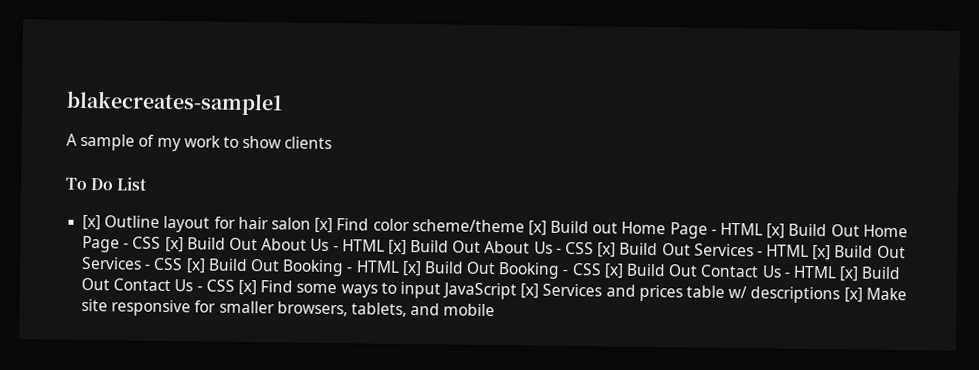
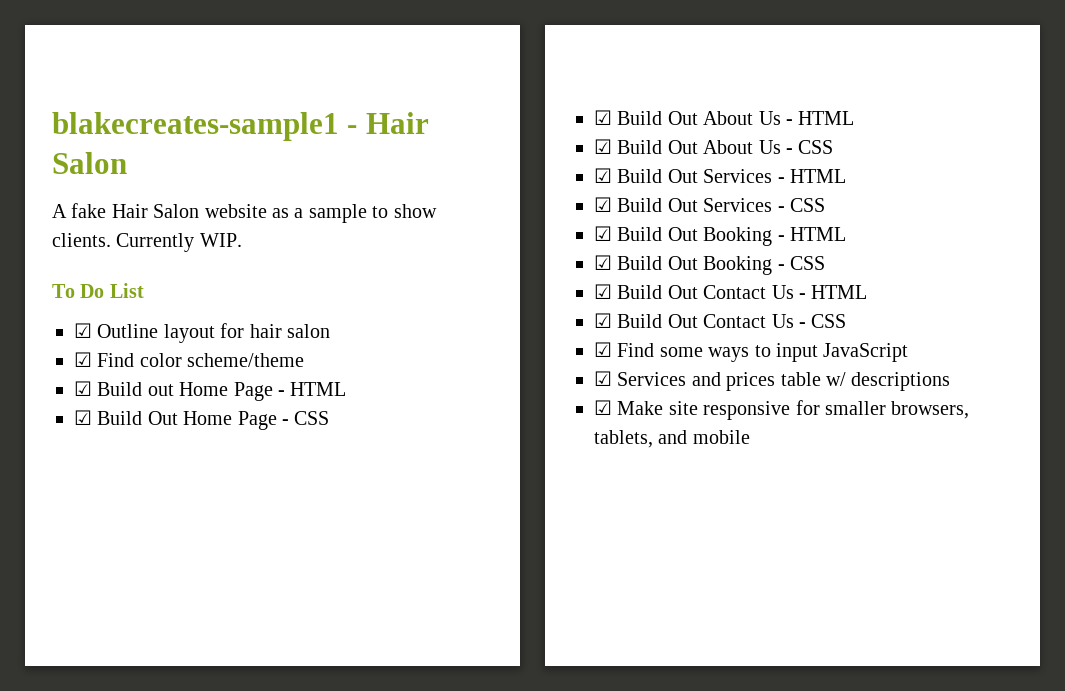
- blakecreates-sample1
- A sample of my work to show clients
+ blakecreates-sample1 - Hair Salon
+ A fake Hair Salon website as a sample to show clients. Currently WIP.
- [x] Outline layout for hair salon [x] Find color scheme/theme [x] Build out Home Page - HTML [x] Build Out Home Page - CSS [x] Build Out About Us - HTML [x] Build Out About Us - CSS [x] Build Out Services - HTML [x] Build Out Services - CSS [x] Build Out Booking - HTML [x] Build Out Booking - CSS [x] Build Out Contact Us - HTML [x] Build Out Contact Us - CSS [x] Find some ways to input JavaScript [x] Services and prices table w/ descriptions [x] Make site responsive for smaller browsers, tablets, and mobile
+ ☑ Outline layout for hair salon
+ ☑ Find color scheme/theme
+ ☑ Build out Home Page - HTML
+ ☑ Build Out Home Page - CSS
+ ☑ Build Out About Us - HTML
+ ☑ Build Out About Us - CSS
+ ☑ Build Out Services - HTML
+ ☑ Build Out Services - CSS
+ ☑ Build Out Booking - HTML
+ ☑ Build Out Booking - CSS
+ ☑ Build Out Contact Us - HTML
+ ☑ Build Out Contact Us - CSS
+ ☑ Find some ways to input JavaScript
+ ☑ Services and prices table w/ descriptions
+ ☑ Make site responsive for smaller browsers, tablets, and mobile

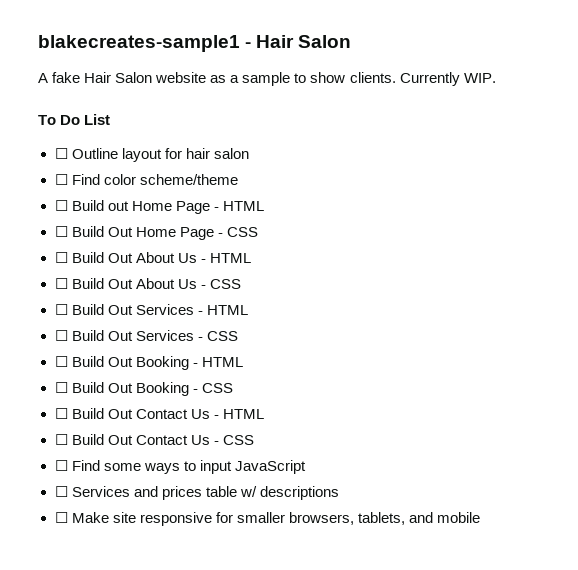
- ☑ Outline layout for hair salon
+ ☐ Outline layout for hair salon
- ☑ Find color scheme/theme
+ ☐ Find color scheme/theme
- ☑ Build out Home Page - HTML
+ ☐ Build out Home Page - HTML
- ☑ Build Out Home Page - CSS
+ ☐ Build Out Home Page - CSS
- ☑ Build Out About Us - HTML
+ ☐ Build Out About Us - HTML
- ☑ Build Out About Us - CSS
+ ☐ Build Out About Us - CSS
- ☑ Build Out Services - HTML
+ ☐ Build Out Services - HTML
- ☑ Build Out Services - CSS
+ ☐ Build Out Services - CSS
- ☑ Build Out Booking - HTML
+ ☐ Build Out Booking - HTML
- ☑ Build Out Booking - CSS
+ ☐ Build Out Booking - CSS
- ☑ Build Out Contact Us - HTML
+ ☐ Build Out Contact Us - HTML
- ☑ Build Out Contact Us - CSS
+ ☐ Build Out Contact Us - CSS
- ☑ Find some ways to input JavaScript
+ ☐ Find some ways to input JavaScript
- ☑ Services and prices table w/ descriptions
+ ☐ Services and prices table w/ descriptions
- ☑ Make site responsive for smaller browsers, tablets, and mobile
+ ☐ Make site responsive for smaller browsers, tablets, and mobile

